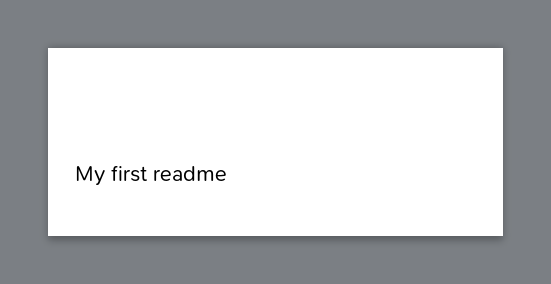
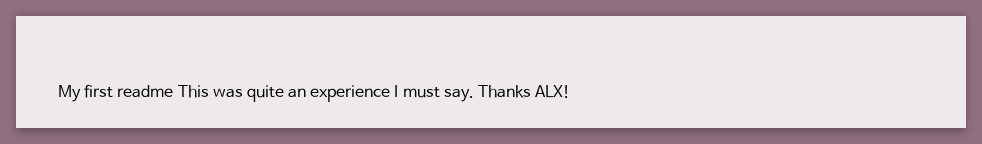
- My first readme
+ My first readme This was quite an experience I must say. Thanks ALX!

